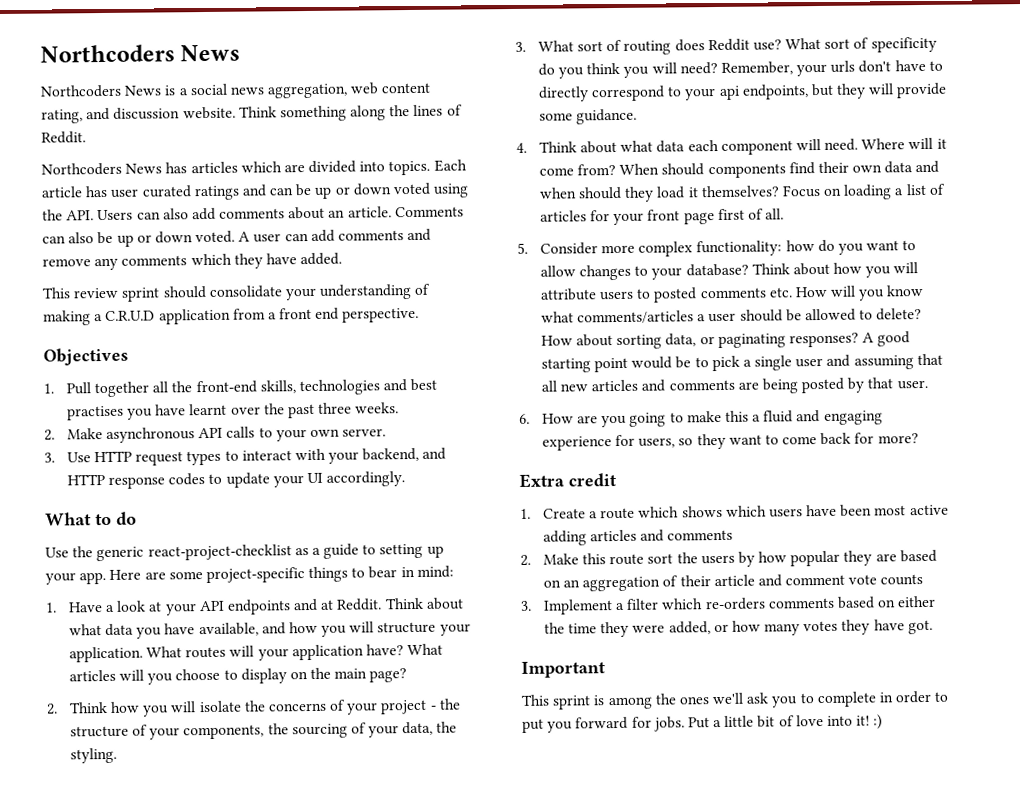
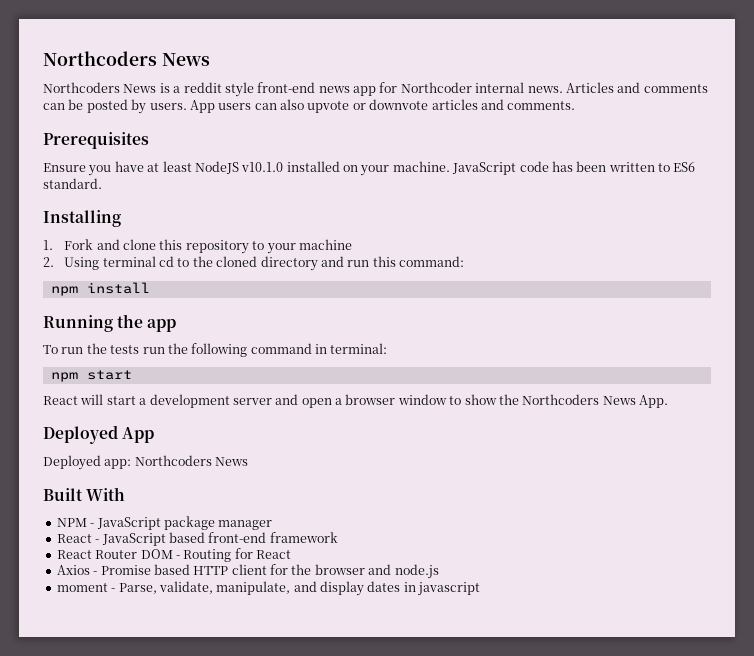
- Northcoders News is a social news aggregation, web content rating, and discussion website. Think something along the lines of Reddit.
- Northcoders News has articles which are divided into topics. Each article has user curated ratings and can be up or down voted using the API. Users can also add comments about an article. Comments can also be up or down voted. A user can add comments and remove any comments which they have added.
- This review sprint should consolidate your understanding of making a C.R.U.D application from a front end perspective.
- Objectives
- 1. Pull together all the front-end skills, technologies and best practises you have learnt over the past three weeks.
- 2. Make asynchronous API calls to your own server.
- 3. Use HTTP request types to interact with your backend, and HTTP response codes to update your UI accordingly.
- What to do
- Use the generic react-project-checklist as a guide to setting up your app. Here are some project-specific things to bear in mind:
- 1. Have a look at your API endpoints and at Reddit. Think about what data you have available, and how you will structure your application. What routes will your application have? What articles will you choose to display on the main page?
- 2. Think how you will isolate the concerns of your project - the structure of your components, the sourcing of your data, the styling.
- 3. What sort of routing does Reddit use? What sort of specificity do you think you will need? Remember, your urls don't have to directly correspond to your api endpoints, but they will provide some guidance.
- 4. Think about what data each component will need. Where will it come from? When should components find their own data and when should they load it themselves? Focus on loading a list of articles for your front page first of all.
- 5. Consider more complex functionality: how do you want to allow changes to your database? Think about how you will attribute users to posted comments etc. How will you know what comments/articles a user should be allowed to delete? How about sorting data, or paginating responses? A good starting point would be to pick a single user and assuming that all new articles and comments are being posted by that user.
- 6. How are you going to make this a fluid and engaging experience for users, so they want to come back for more?
- Extra credit
- 1. Create a route which shows which users have been most active adding articles and comments
- 2. Make this route sort the users by how popular they are based on an aggregation of their article and comment vote counts
- 3. Implement a filter which re-orders comments based on either the time they were added, or how many votes they have got.
- Important
- This sprint is among the ones we'll ask you to complete in order to put you forward for jobs. Put a little bit of love into it! :)
+ Northcoders News is a reddit style front-end news app for Northcoder internal news. Articles and comments can be posted by users. App users can also upvote or downvote articles and comments.
+ Prerequisites
+ Ensure you have at least NodeJS v10.1.0 installed on your machine. JavaScript code has been written to ES6 standard.
+ Installing
+ 1. Fork and clone this repository to your machine
+ 2. Using terminal cd to the cloned directory and run this command:
+ npm install
+ Running the app
+ To run the tests run the following command in terminal:
+ npm start
+ React will start a development server and open a browser window to show the Northcoders News App.
+ Deployed App
+ Deployed app: Northcoders News
+ Built With
+ NPM - JavaScript package manager
+ React - JavaScript based front-end framework
+ React Router DOM - Routing for React
+ Axios - Promise based HTTP client for the browser and node.js
+ moment - Parse, validate, manipulate, and display dates in javascript

